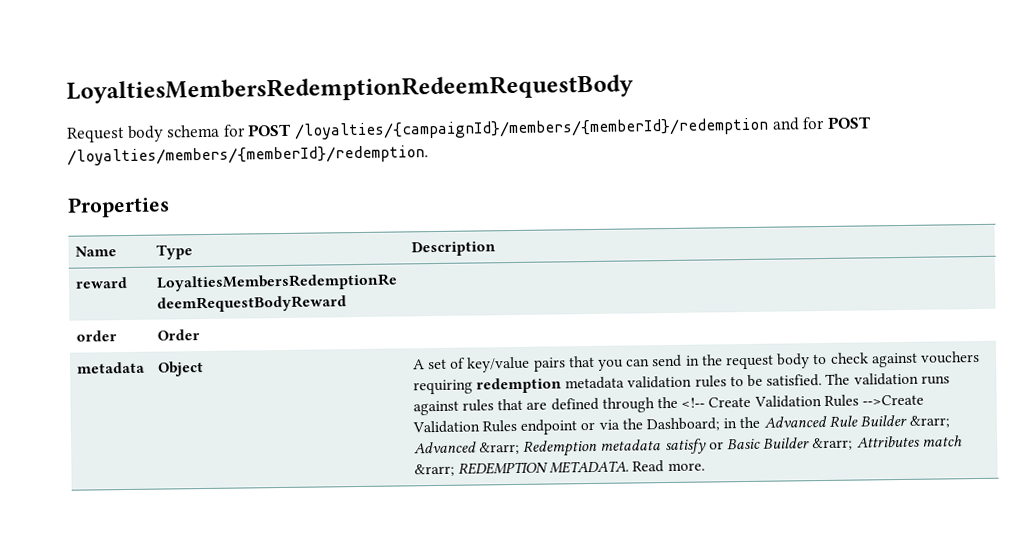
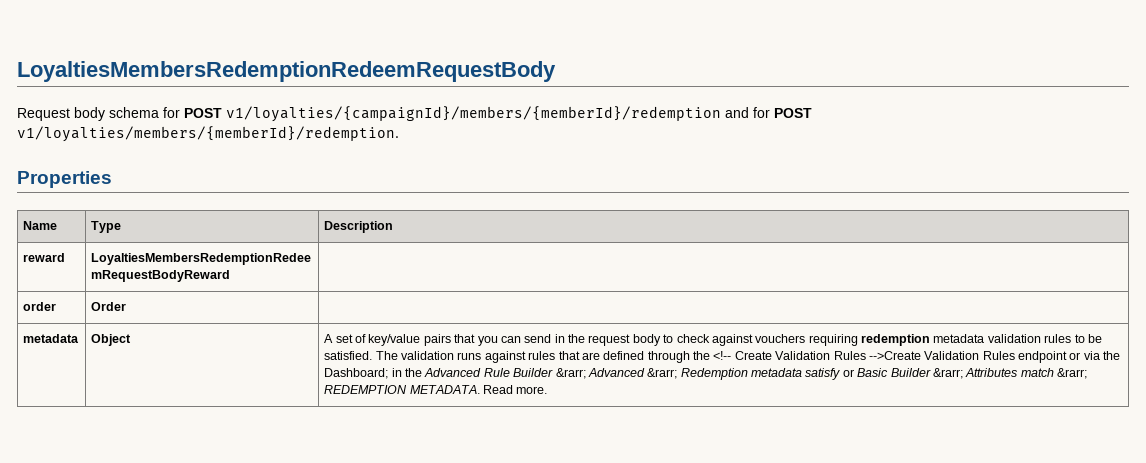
- Request body schema for POST /loyalties/{campaignId}/members/{memberId}/redemption and for POST /loyalties/members/{memberId}/redemption.
+ Request body schema for POST v1/loyalties/{campaignId}/members/{memberId}/redemption and for POST v1/loyalties/members/{memberId}/redemption.

